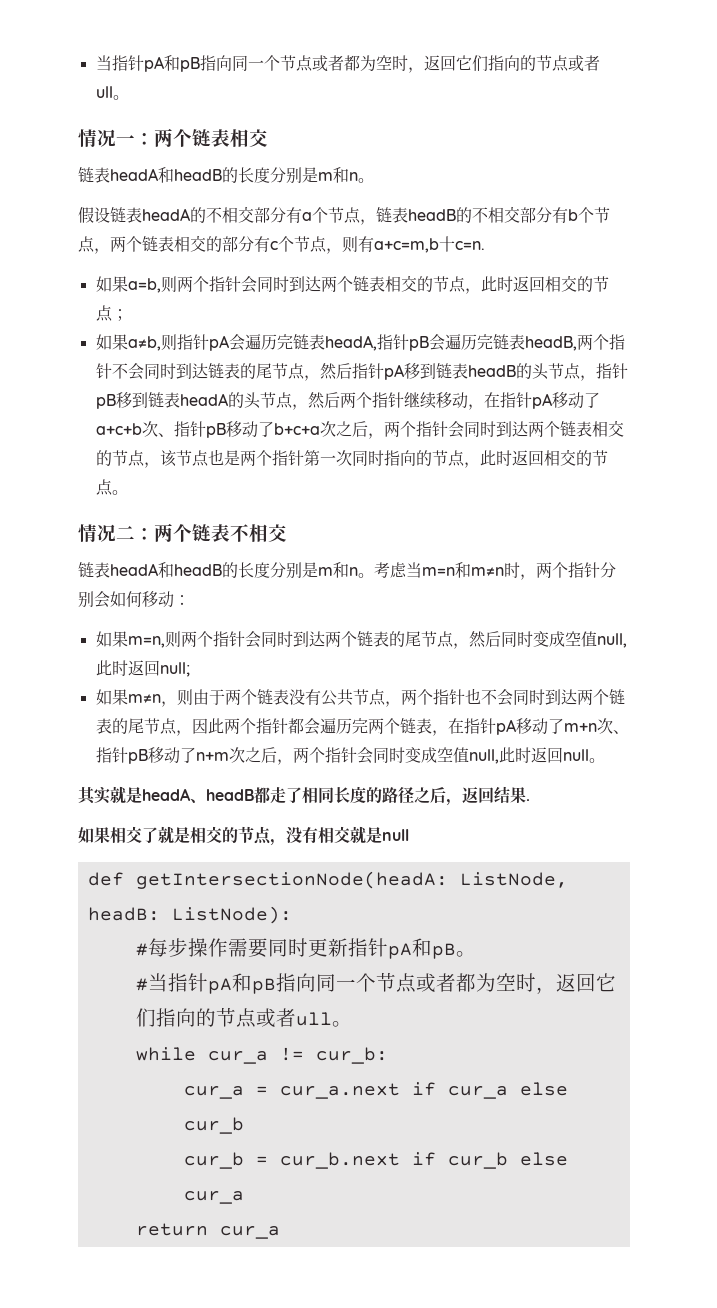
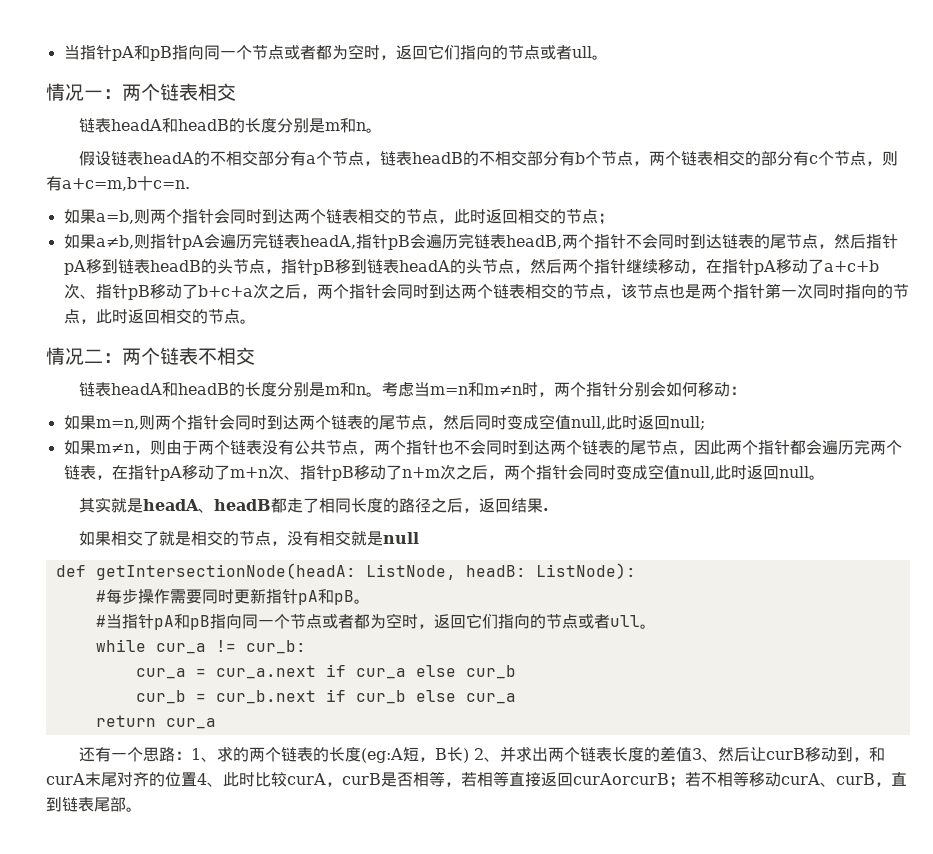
+ 还有一个思路：1、求的两个链表的长度(eg:A短，B长) 2、并求出两个链表长度的差值3、然后让curB移动到，和curA末尾对齐的位置4、此时比较curA，curB是否相等，若相等直接返回curAorcurB；若不相等移动curA、curB，直到链表尾部。

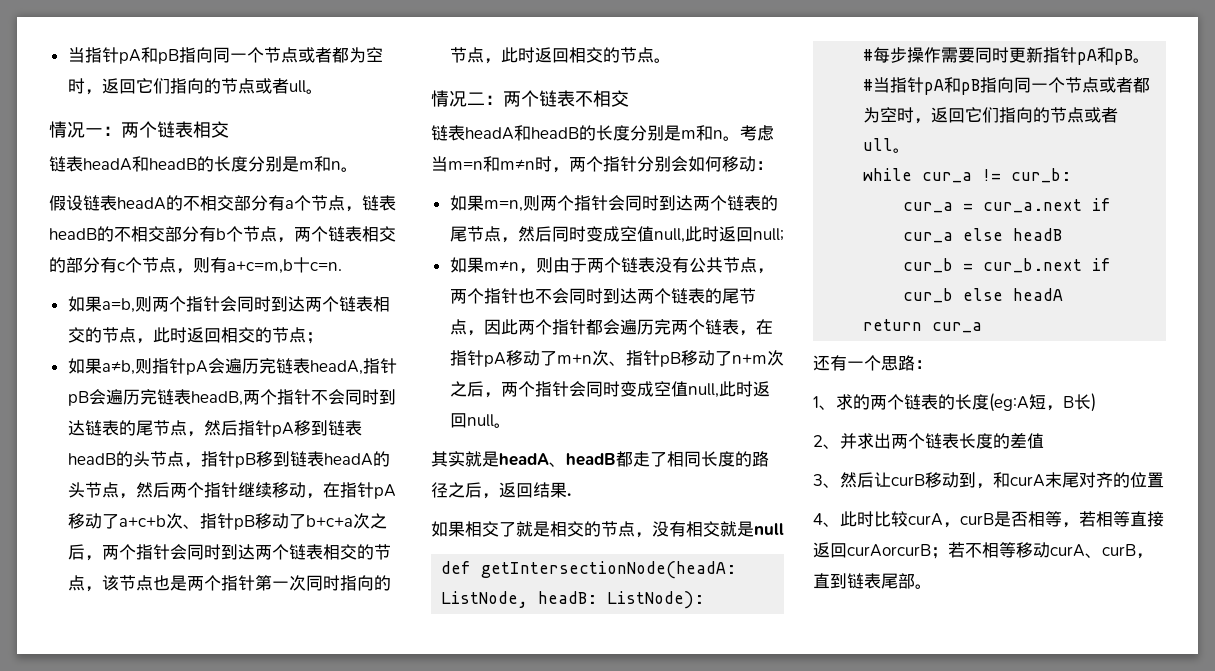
- cur_a = cur_a.next if cur_a else cur_b
+ cur_a = cur_a.next if cur_a else headB
- cur_b = cur_b.next if cur_b else cur_a
+ cur_b = cur_b.next if cur_b else headA
- 还有一个思路：1、求的两个链表的长度(eg:A短，B长) 2、并求出两个链表长度的差值3、然后让curB移动到，和curA末尾对齐的位置4、此时比较curA，curB是否相等，若相等直接返回curAorcurB；若不相等移动curA、curB，直到链表尾部。
+ 还有一个思路：
+ 1、求的两个链表的长度(eg:A短，B长)
+ 2、并求出两个链表长度的差值
+ 3、然后让curB移动到，和curA末尾对齐的位置
+ 4、此时比较curA，curB是否相等，若相等直接返回curAorcurB；若不相等移动curA、curB，直到链表尾部。

